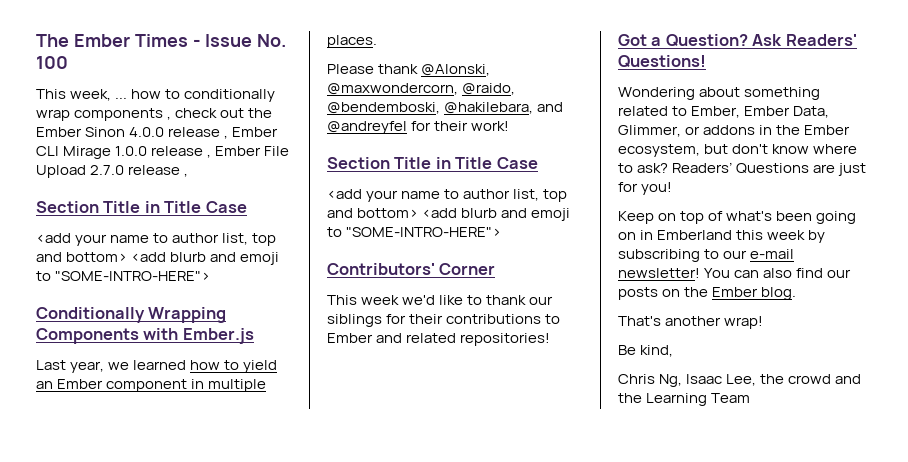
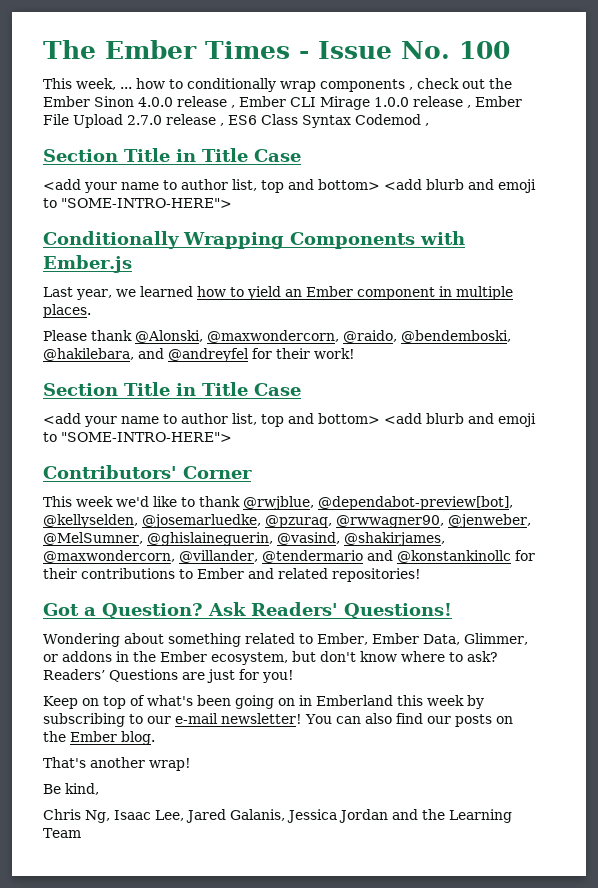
- This week, ... how to conditionally wrap components , check out the Ember Sinon 4.0.0 release , Ember CLI Mirage 1.0.0 release , Ember File Upload 2.7.0 release ,
+ This week, ... how to conditionally wrap components , check out the Ember Sinon 4.0.0 release , Ember CLI Mirage 1.0.0 release , Ember File Upload 2.7.0 release , ES6 Class Syntax Codemod ,
- This week we'd like to thank our siblings for their contributions to Ember and related repositories!
+ This week we'd like to thank @rwjblue, @dependabot-preview[bot], @kellyselden, @josemarluedke, @pzuraq, @rwwagner90, @jenweber, @MelSumner, @ghislaineguerin, @vasind, @shakirjames, @maxwondercorn, @villander, @tendermario and @konstankinollc for their contributions to Ember and related repositories!
- Chris Ng, Isaac Lee, the crowd and the Learning Team
+ Chris Ng, Isaac Lee, Jared Galanis, Jessica Jordan and the Learning Team

